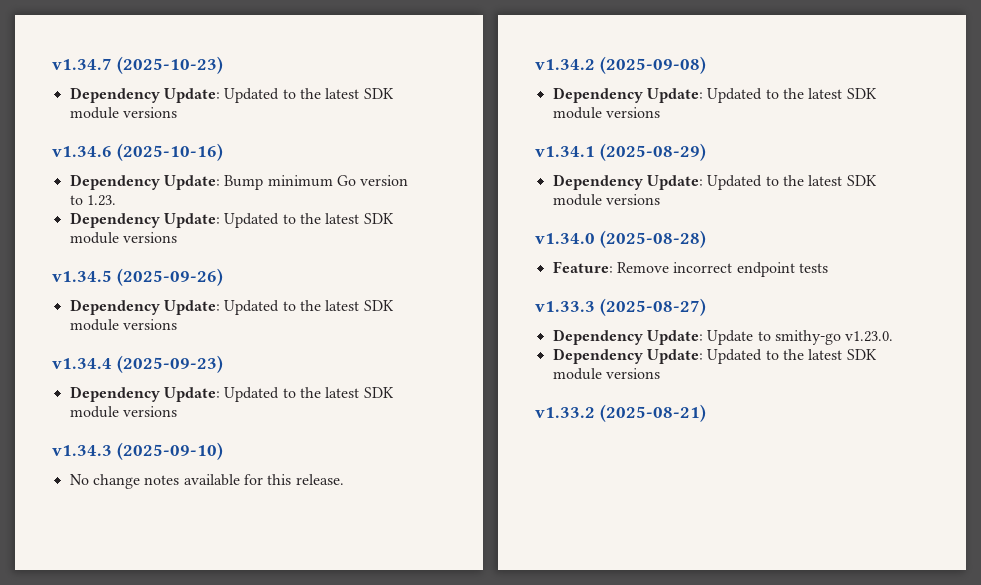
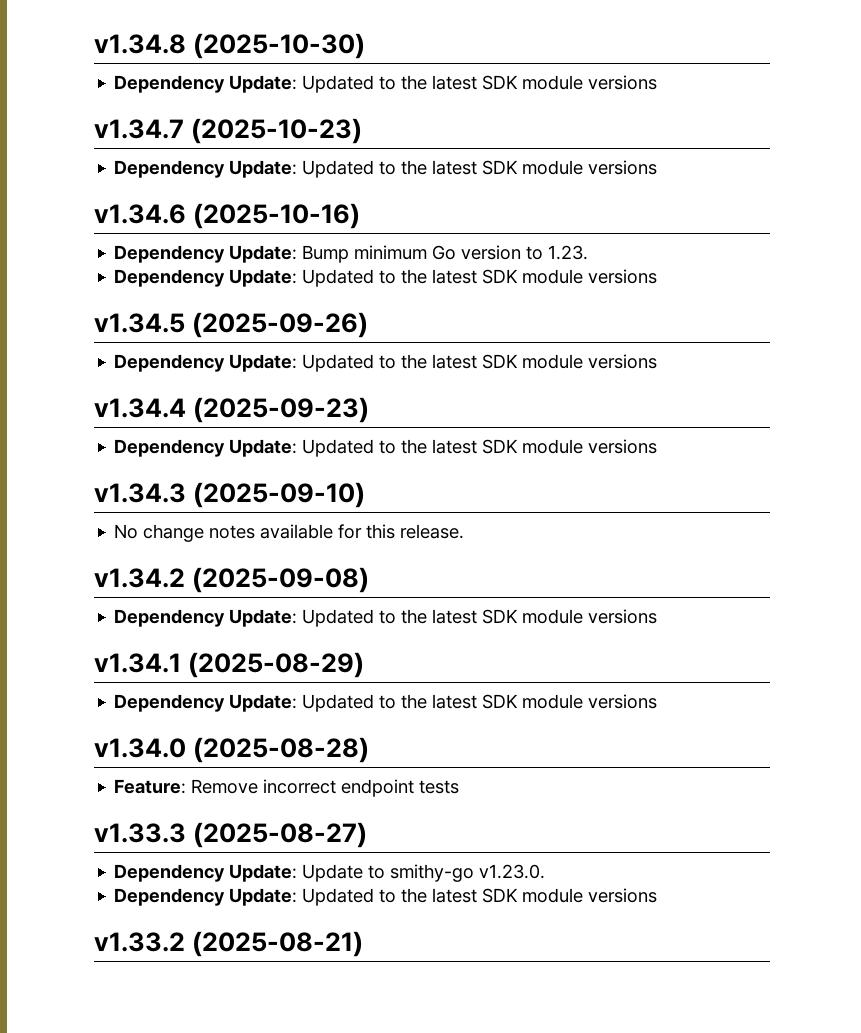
+ v1.34.8 (2025-10-30)
+ Dependency Update: Updated to the latest SDK module versions

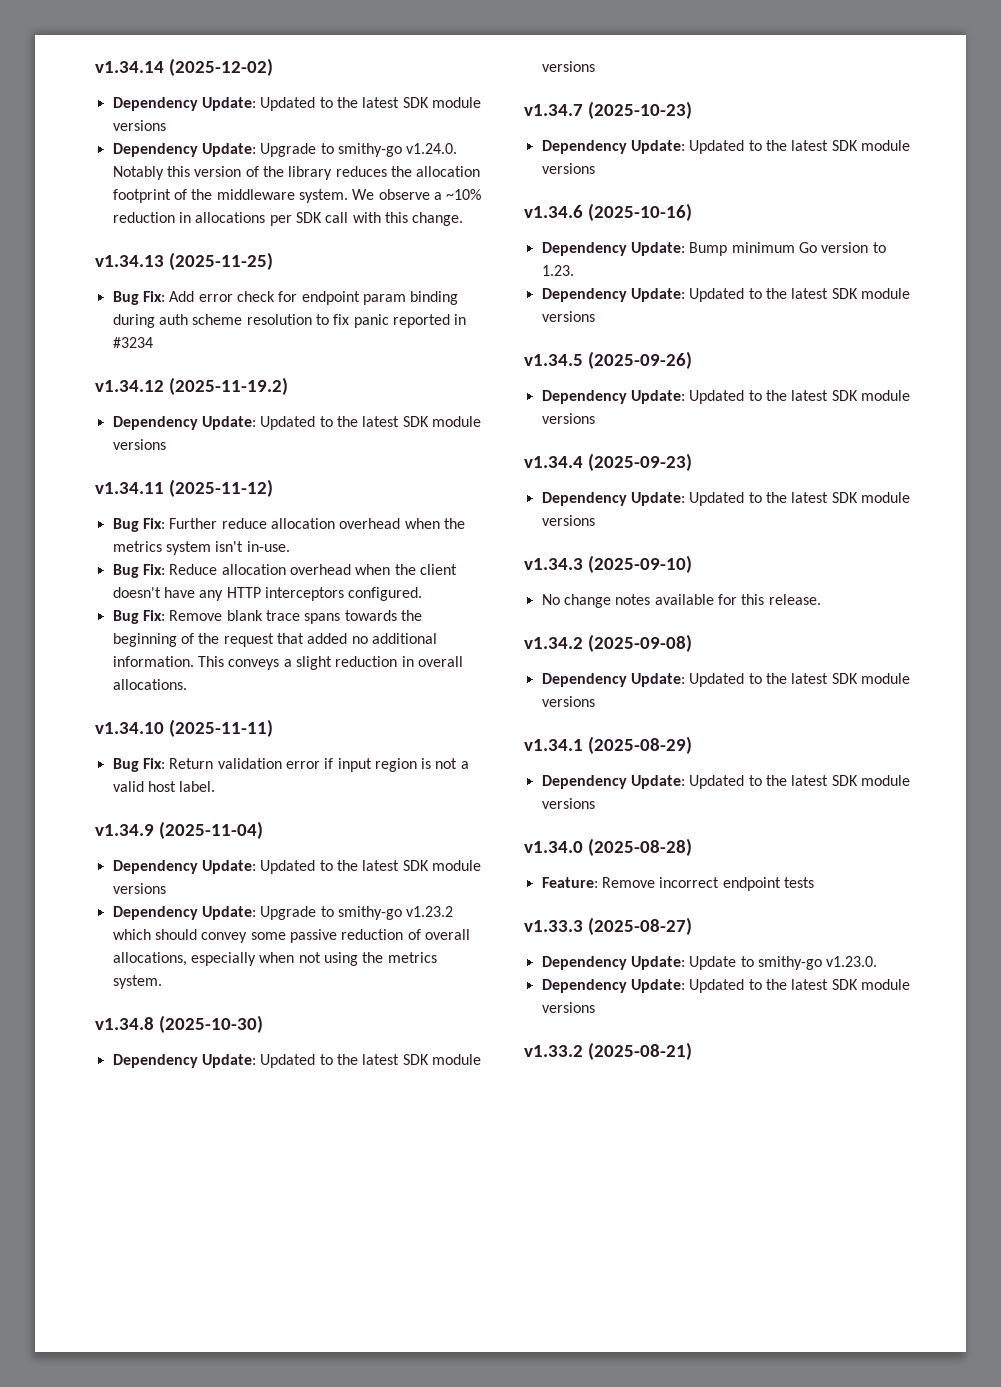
+ v1.34.14 (2025-12-02)
+ Dependency Update: Updated to the latest SDK module versions
+ Dependency Update: Upgrade to smithy-go v1.24.0. Notably this version of the library reduces the allocation footprint of the middleware system. We observe a ~10% reduction in allocations per SDK call with this change.
+ v1.34.13 (2025-11-25)
+ Bug Fix: Add error check for endpoint param binding during auth scheme resolution to fix panic reported in #3234
+ v1.34.12 (2025-11-19.2)
+ Dependency Update: Updated to the latest SDK module versions
+ v1.34.11 (2025-11-12)
+ Bug Fix: Further reduce allocation overhead when the metrics system isn't in-use.
+ Bug Fix: Reduce allocation overhead when the client doesn't have any HTTP interceptors configured.
+ Bug Fix: Remove blank trace spans towards the beginning of the request that added no additional information. This conveys a slight reduction in overall allocations.
+ v1.34.10 (2025-11-11)
+ Bug Fix: Return validation error if input region is not a valid host label.
+ v1.34.9 (2025-11-04)
+ Dependency Update: Updated to the latest SDK module versions
+ Dependency Update: Upgrade to smithy-go v1.23.2 which should convey some passive reduction of overall allocations, especially when not using the metrics system.

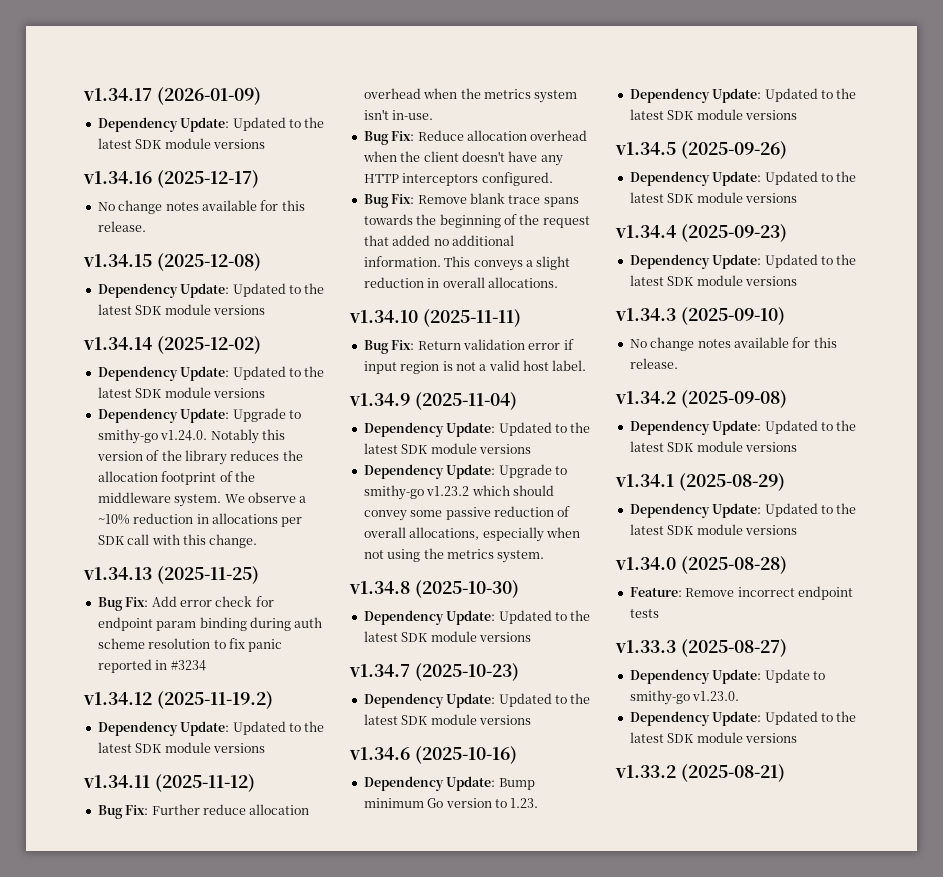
+ v1.34.17 (2026-01-09)
+ Dependency Update: Updated to the latest SDK module versions
+ v1.34.16 (2025-12-17)
+ No change notes available for this release.
+ v1.34.15 (2025-12-08)
+ Dependency Update: Updated to the latest SDK module versions

